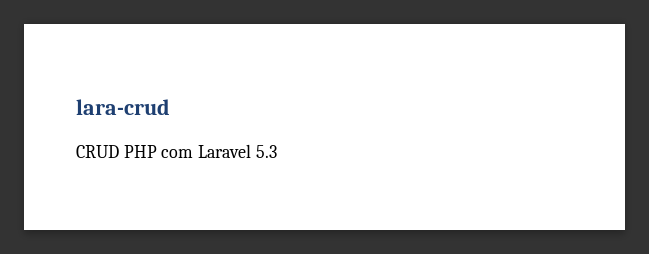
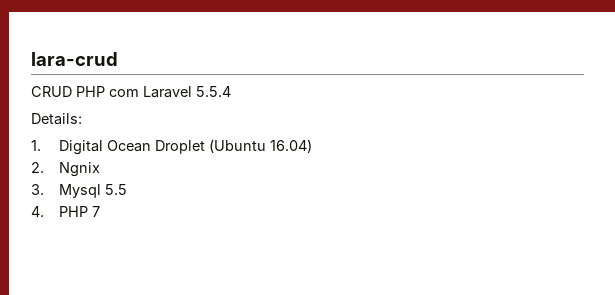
- CRUD PHP com Laravel 5.3
+ CRUD PHP com Laravel 5.5.4
+ Details:
+ 1. Digital Ocean Droplet (Ubuntu 16.04)
+ 2. Ngnix
+ 3. Mysql 5.5
+ 4. PHP 7

